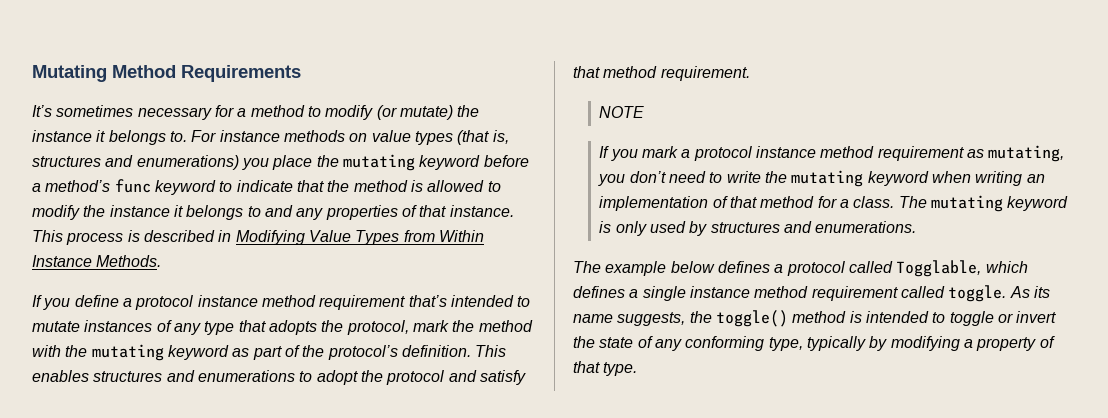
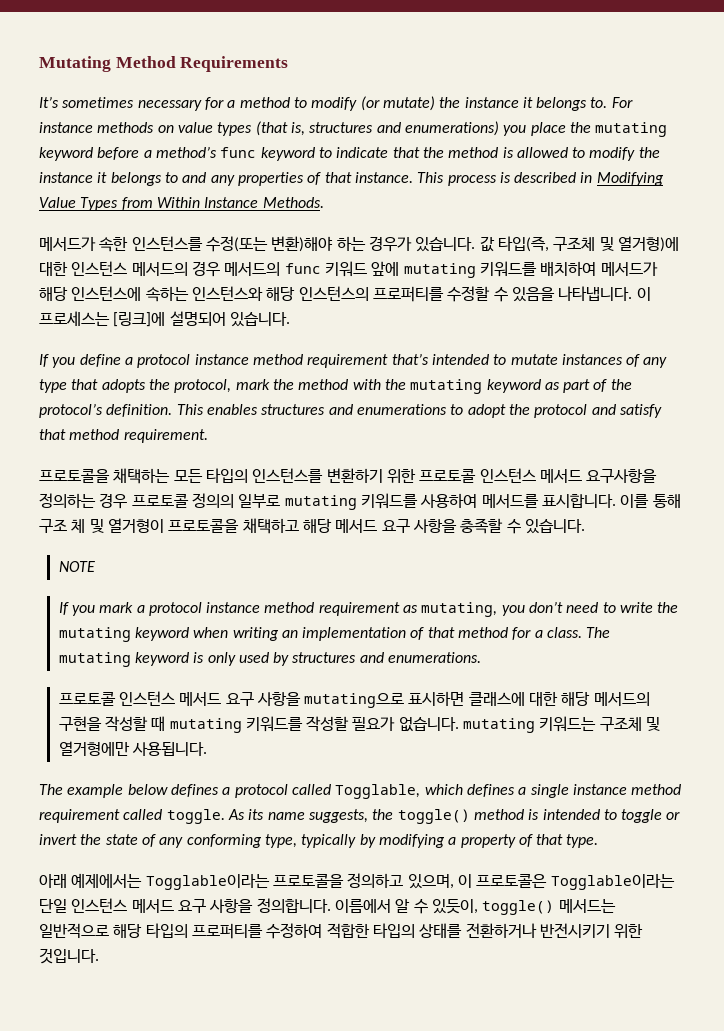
+ 메서드가 속한 인스턴스를 수정(또는 변환)해야 하는 경우가 있습니다. 값 타입(즉, 구조체 및 열거형)에 대한 인스턴스 메서드의 경우 메서드의 func 키워드 앞에 mutating 키워드를 배치하여 메서드가 해당 인스턴스에 속하는 인스턴스와 해당 인스턴스의 프로퍼티를 수정할 수 있음을 나타냅니다. 이 프로세스는 [링크]에 설명되어 있습니다.
+ 프로토콜을 채택하는 모든 타입의 인스턴스를 변환하기 위한 프로토콜 인스턴스 메서드 요구사항을 정의하는 경우 프로토콜 정의의 일부로 mutating 키워드를 사용하여 메서드를 표시합니다. 이를 통해 구조 체 및 열거형이 프로토콜을 채택하고 해당 메서드 요구 사항을 충족할 수 있습니다.
+ 프로토콜 인스턴스 메서드 요구 사항을 mutating으로 표시하면 클래스에 대한 해당 메서드의 구현을 작성할 때 mutating 키워드를 작성할 필요가 없습니다. mutating 키워드는 구조체 및 열거형에만 사용됩니다.
+ 아래 예제에서는 Togglable이라는 프로토콜을 정의하고 있으며, 이 프로토콜은 Togglable이라는 단일 인스턴스 메서드 요구 사항을 정의합니다. 이름에서 알 수 있듯이, toggle() 메서드는 일반적으로 해당 타입의 프로퍼티를 수정하여 적합한 타입의 상태를 전환하거나 반전시키기 위한 것입니다.

